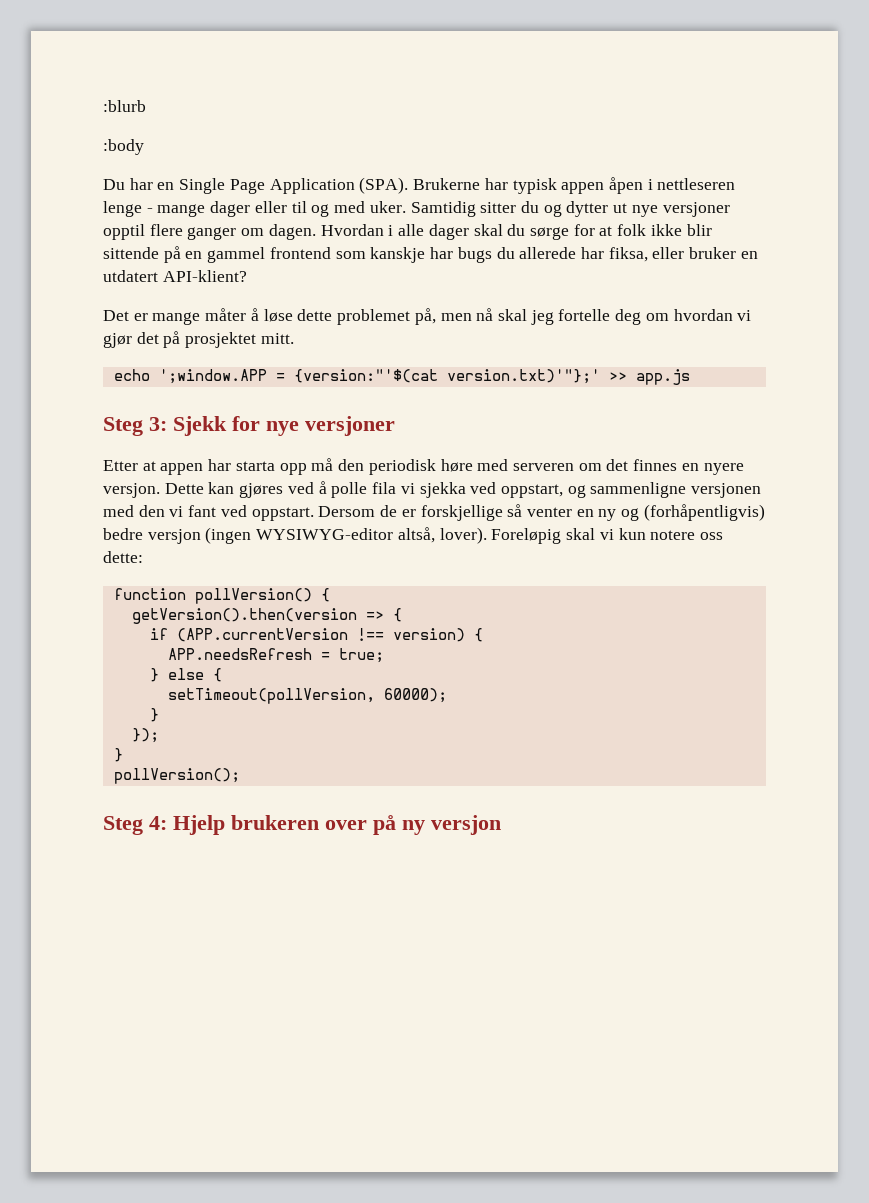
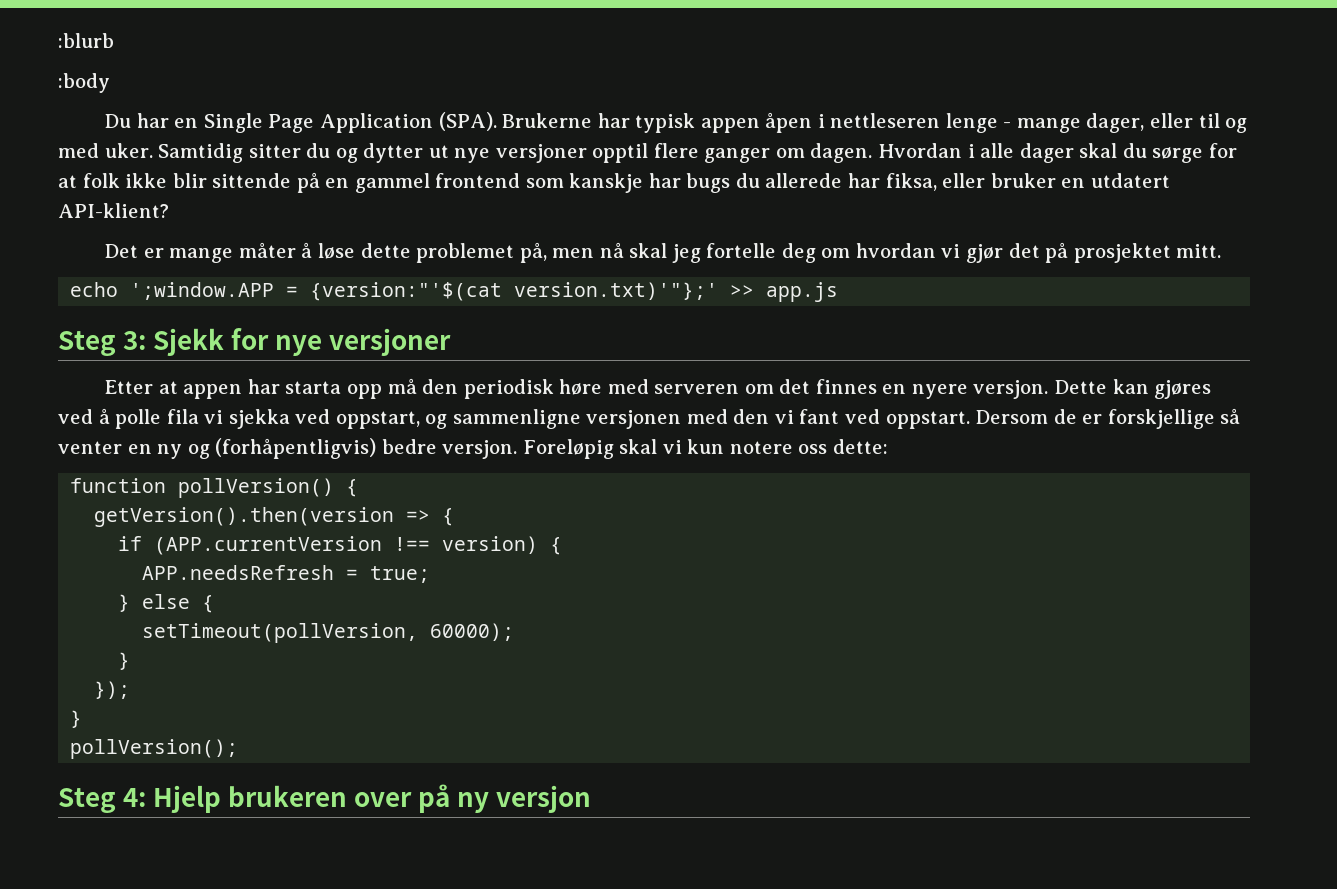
- Brukerne har typisk appen åpen i nettleseren lenge - mange dager eller til og med uker.
+ Brukerne har typisk appen åpen i nettleseren lenge - mange dager, eller til og med uker.
- Dersom de er forskjellige så venter en ny og (forhåpentligvis) bedre versjon (ingen WYSIWYG-editor altså, lover).
+ Dersom de er forskjellige så venter en ny og (forhåpentligvis) bedre versjon.

